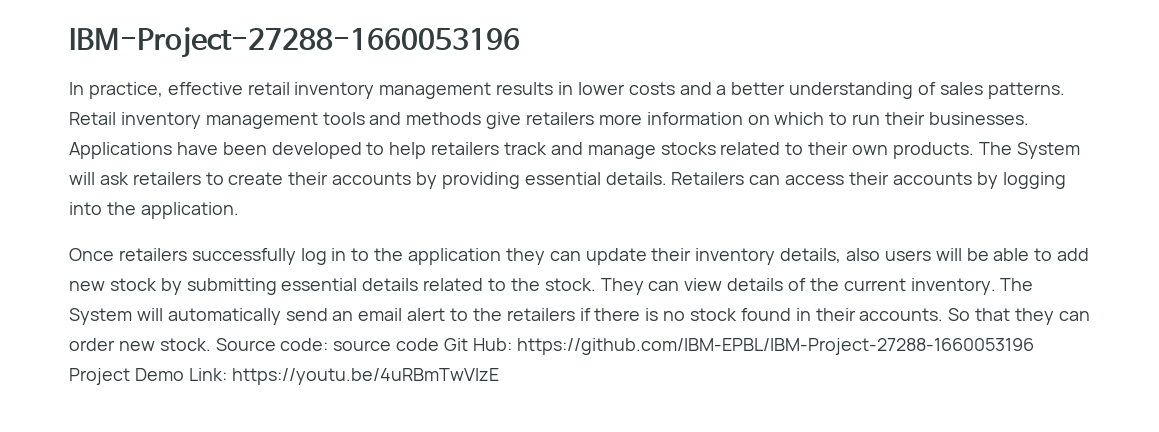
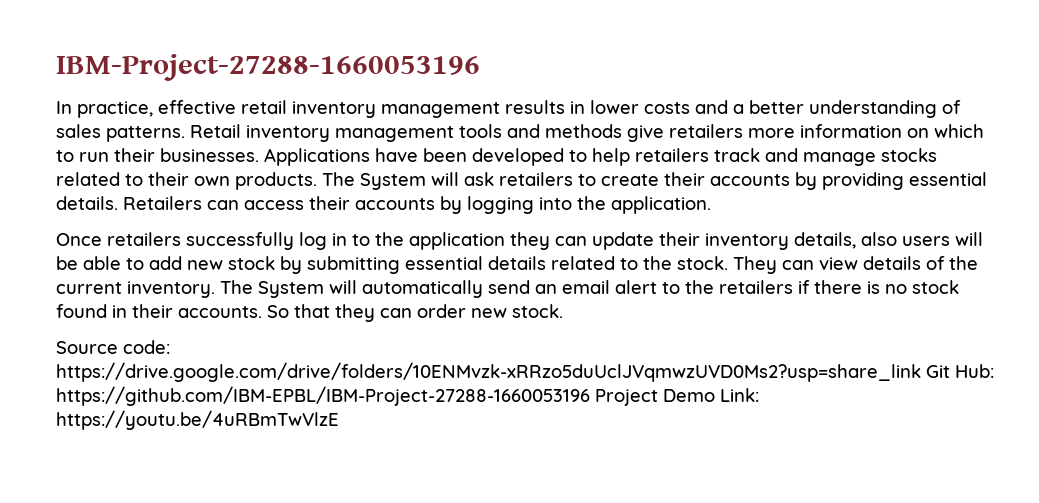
- So that they can order new stock. Source code: source code Git Hub: https://github.com/IBM-EPBL/IBM-Project-27288-1660053196 Project Demo Link: https://youtu.be/4uRBmTwVlzE
+ So that they can order new stock.
+ Source code: https://drive.google.com/drive/folders/10ENMvzk-xRRzo5duUclJVqmwzUVD0Ms2?usp=share_link Git Hub: https://github.com/IBM-EPBL/IBM-Project-27288-1660053196 Project Demo Link: https://youtu.be/4uRBmTwVlzE

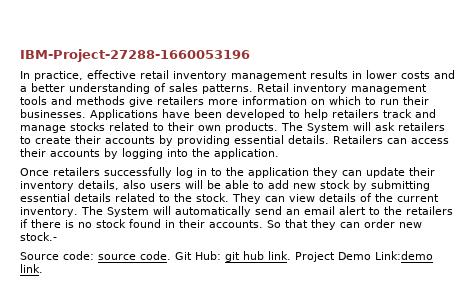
- So that they can order new stock.
+ So that they can order new stock.-
- Source code: https://drive.google.com/drive/folders/10ENMvzk-xRRzo5duUclJVqmwzUVD0Ms2?usp=share_link Git Hub: https://github.com/IBM-EPBL/IBM-Project-27288-1660053196 Project Demo Link: https://youtu.be/4uRBmTwVlzE
+ Source code: source code. Git Hub: git hub link. Project Demo Link:demo link.

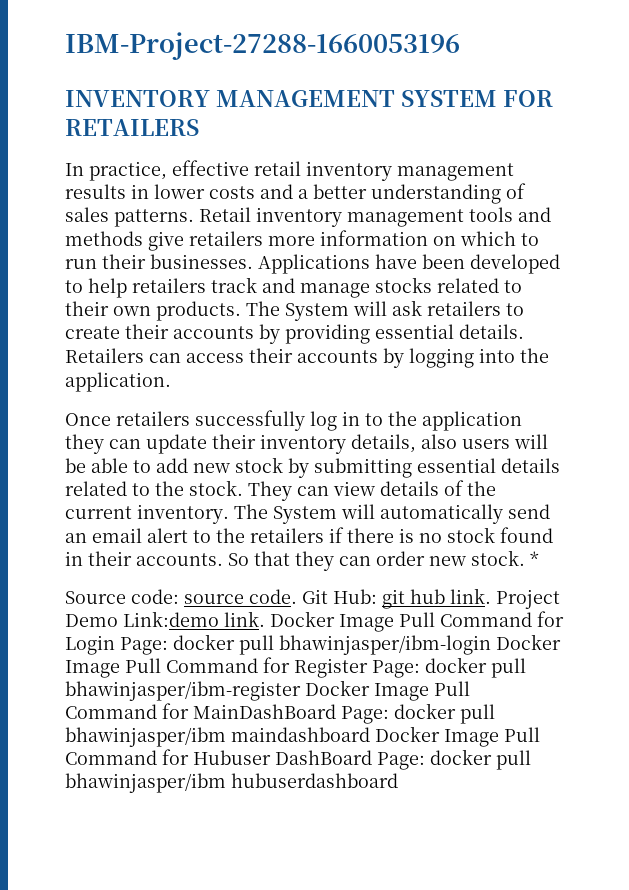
+ INVENTORY MANAGEMENT SYSTEM FOR RETAILERS
- So that they can order new stock.-
+ So that they can order new stock. *
+ Docker Image Pull Command for Login Page: docker pull bhawinjasper/ibm-login Docker Image Pull Command for Register Page: docker pull bhawinjasper/ibm-register Docker Image Pull Command for MainDashBoard Page: docker pull bhawinjasper/ibm maindashboard Docker Image Pull Command for Hubuser DashBoard Page: docker pull bhawinjasper/ibm hubuserdashboard

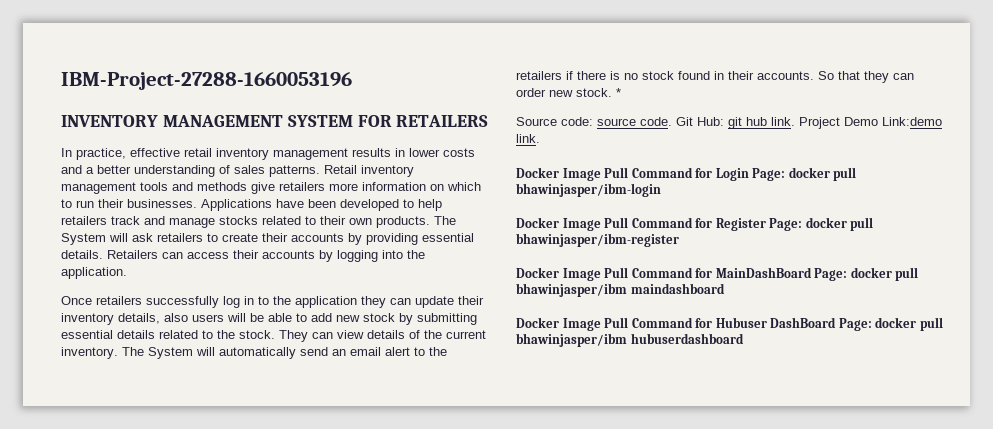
- Project Demo Link:demo link. Docker Image Pull Command for Login Page: docker pull bhawinjasper/ibm-login Docker Image Pull Command for Register Page: docker pull bhawinjasper/ibm-register Docker Image Pull Command for MainDashBoard Page: docker pull bhawinjasper/ibm maindashboard Docker Image Pull Command for Hubuser DashBoard Page: docker pull bhawinjasper/ibm hubuserdashboard
+ Project Demo Link:demo link.
+ Docker Image Pull Command for Login Page: docker pull bhawinjasper/ibm-login
+ Docker Image Pull Command for Register Page: docker pull bhawinjasper/ibm-register
+ Docker Image Pull Command for MainDashBoard Page: docker pull bhawinjasper/ibm maindashboard
+ Docker Image Pull Command for Hubuser DashBoard Page: docker pull bhawinjasper/ibm hubuserdashboard

